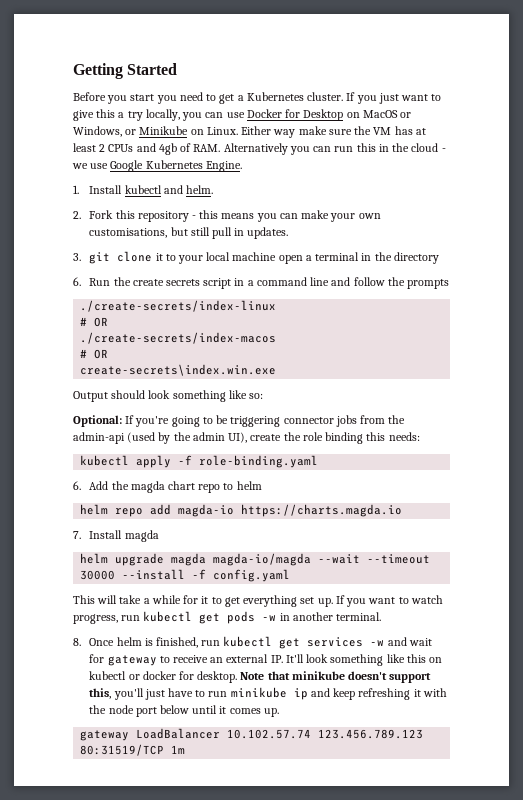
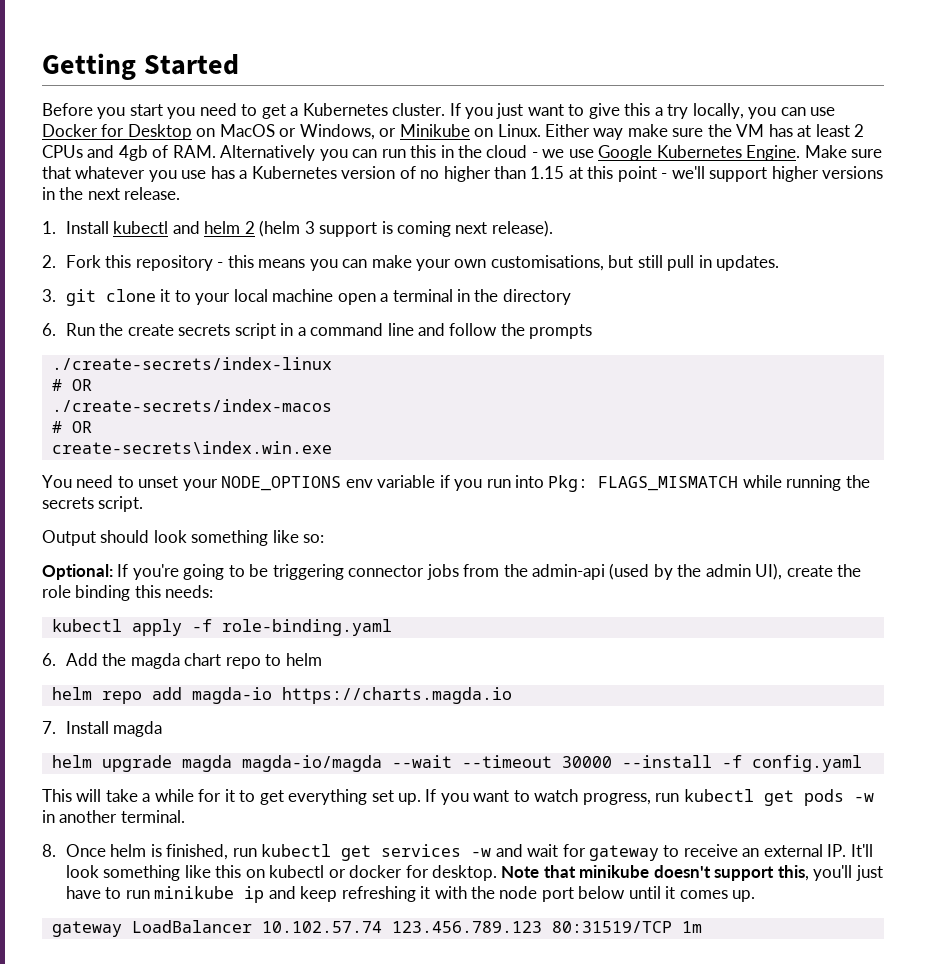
- Either way make sure the VM has at least 2 CPUs and 4gb of RAM. Alternatively you can run this in the cloud - we use Google Kubernetes Engine.
- 1. Install kubectl and helm.
+ Either way make sure the VM has at least 2 CPUs and 4gb of RAM. Alternatively you can run this in the cloud - we use Google Kubernetes Engine. Make sure that whatever you use has a Kubernetes version of no higher than 1.15 at this point - we'll support higher versions in the next release.
+ 1. Install kubectl and helm 2 (helm 3 support is coming next release).
+ You need to unset your NODE_OPTIONS env variable if you run into Pkg: FLAGS_MISMATCH while running the secrets script.

